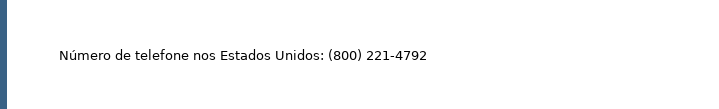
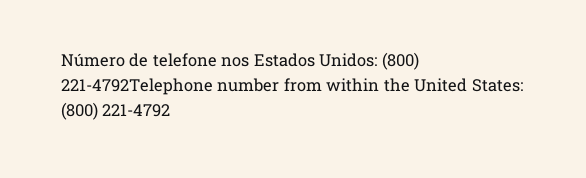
- Número de telefone nos Estados Unidos: (800) 221-4792
+ Número de telefone nos Estados Unidos: (800) 221-4792Telephone number from within the United States: (800) 221-4792

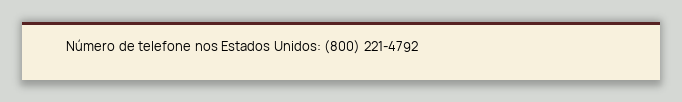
- Número de telefone nos Estados Unidos: (800) 221-4792Telephone number from within the United States: (800) 221-4792
+ Número de telefone nos Estados Unidos: (800) 221-4792

